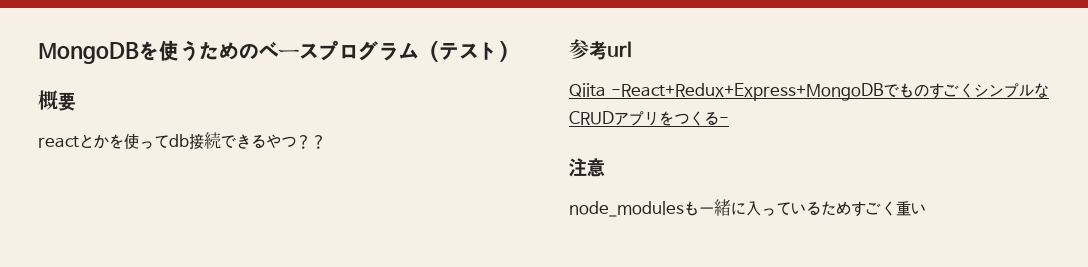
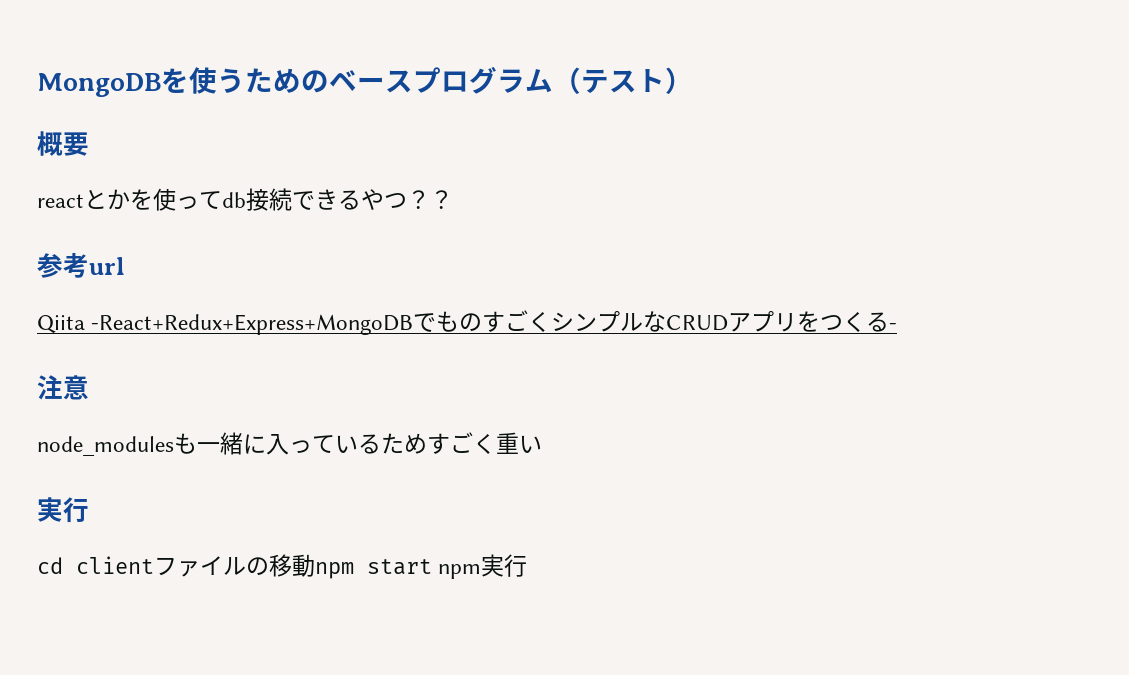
  node_modulesも一緒に入っているためすごく重い
+ 実行
+ cd clientファイルの移動npm start npm実行

